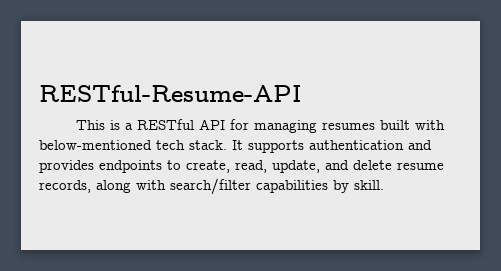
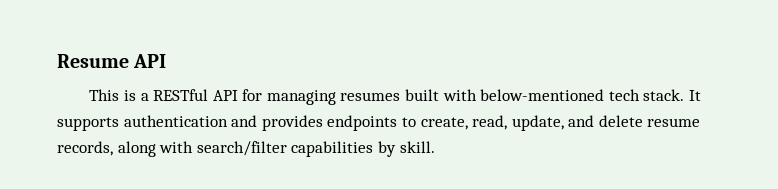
- RESTful-Resume-API
+ Resume API

